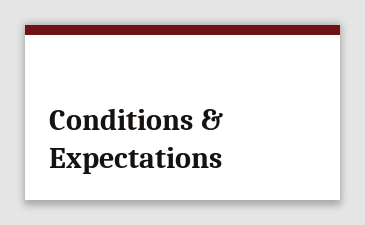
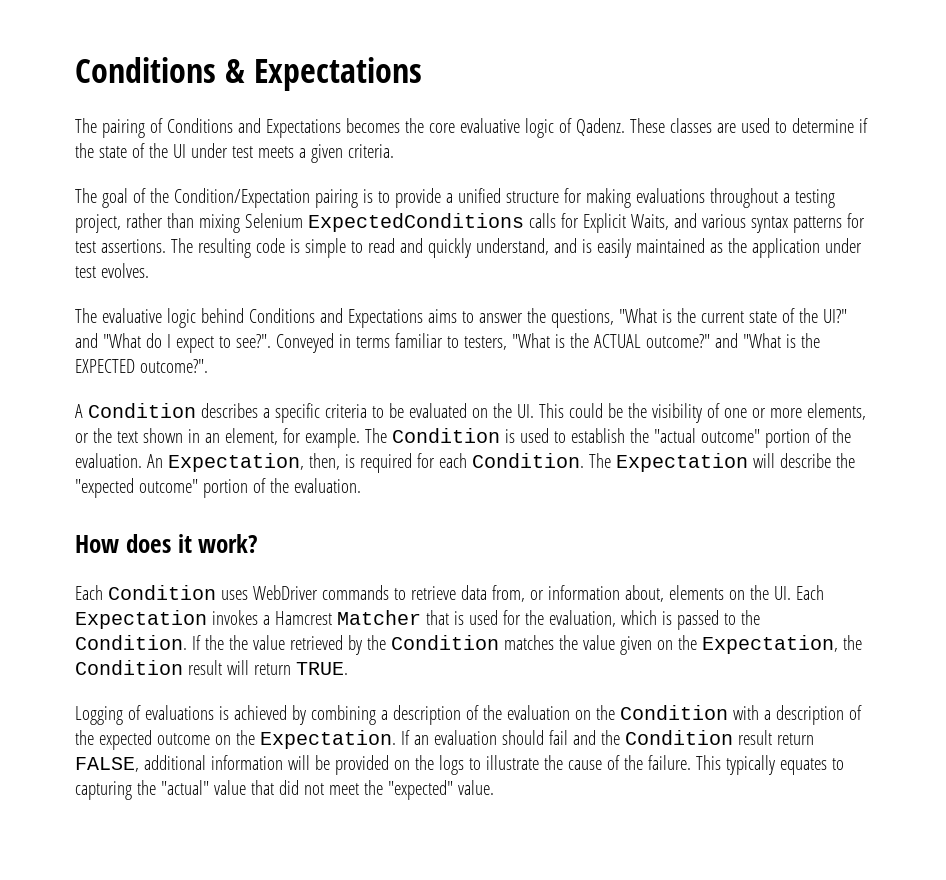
+ The pairing of Conditions and Expectations becomes the core evaluative logic of Qadenz. These classes are used to determine if the state of the UI under test meets a given criteria.
+ The goal of the Condition/Expectation pairing is to provide a unified structure for making evaluations throughout a testing project, rather than mixing Selenium ExpectedConditions calls for Explicit Waits, and various syntax patterns for test assertions. The resulting code is simple to read and quickly understand, and is easily maintained as the application under test evolves.
+ The evaluative logic behind Conditions and Expectations aims to answer the questions, "What is the current state of the UI?" and "What do I expect to see?". Conveyed in terms familiar to testers, "What is the ACTUAL outcome?" and "What is the EXPECTED outcome?".
+ A Condition describes a specific criteria to be evaluated on the UI. This could be the visibility of one or more elements, or the text shown in an element, for example. The Condition is used to establish the "actual outcome" portion of the evaluation. An Expectation, then, is required for each Condition. The Expectation will describe the "expected outcome" portion of the evaluation.
+ How does it work?
+ Each Condition uses WebDriver commands to retrieve data from, or information about, elements on the UI. Each Expectation invokes a Hamcrest Matcher that is used for the evaluation, which is passed to the Condition. If the the value retrieved by the Condition matches the value given on the Expectation, the Condition result will return TRUE.
+ Logging of evaluations is achieved by combining a description of the evaluation on the Condition with a description of the expected outcome on the Expectation. If an evaluation should fail and the Condition result return FALSE, additional information will be provided on the logs to illustrate the cause of the failure. This typically equates to capturing the "actual" value that did not meet the "expected" value.

